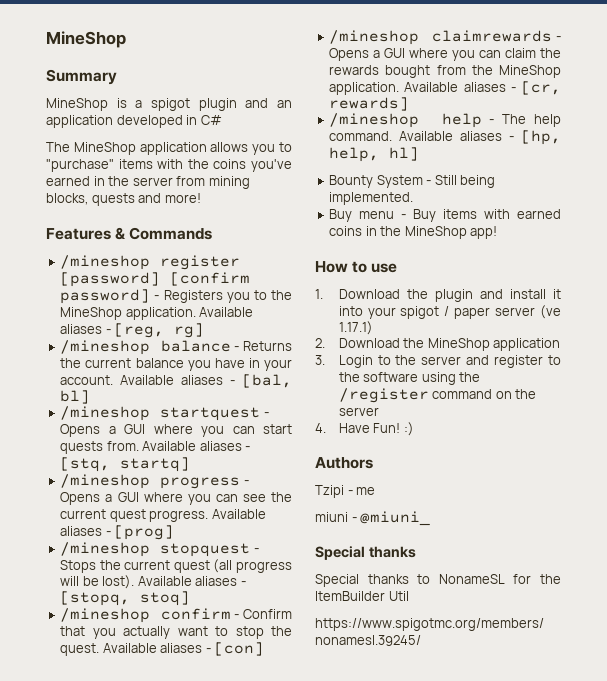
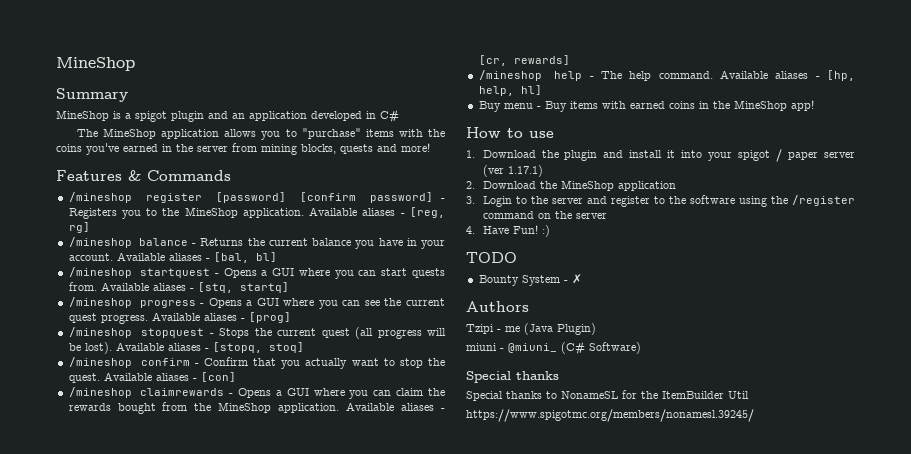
- Bounty System - Still being implemented.
- 1. Download the plugin and install it into your spigot / paper server (ve 1.17.1)
+ 1. Download the plugin and install it into your spigot / paper server (ver 1.17.1)
+ TODO
+ Bounty System - ✗
- Tzipi - me
+ Tzipi - me (Java Plugin)
- miuni - @miuni_
+ miuni - @miuni_ (C# Software)

